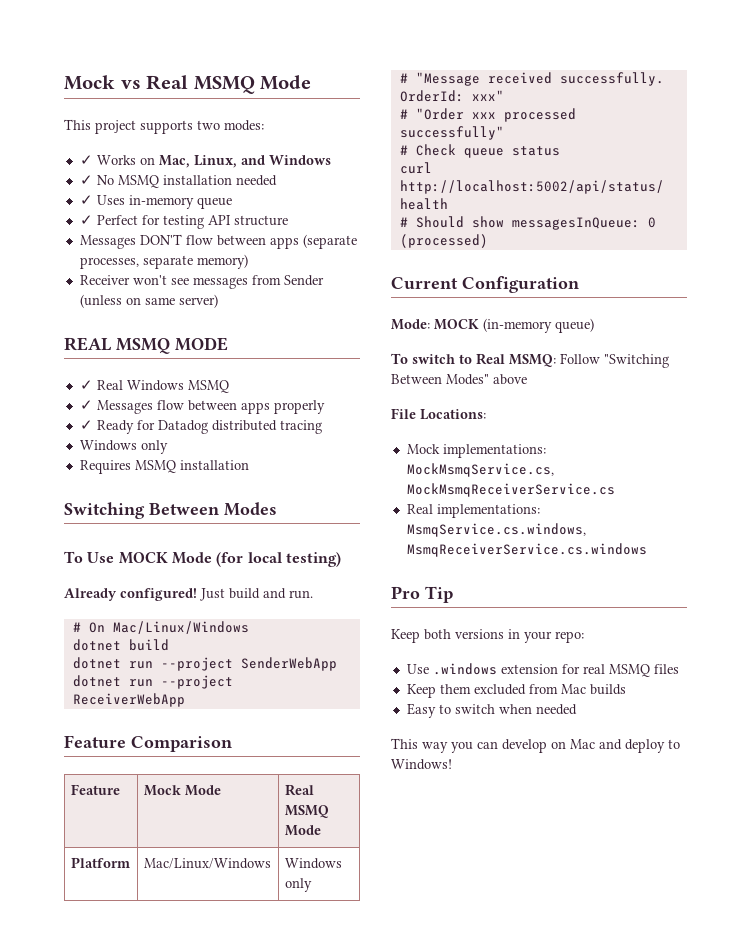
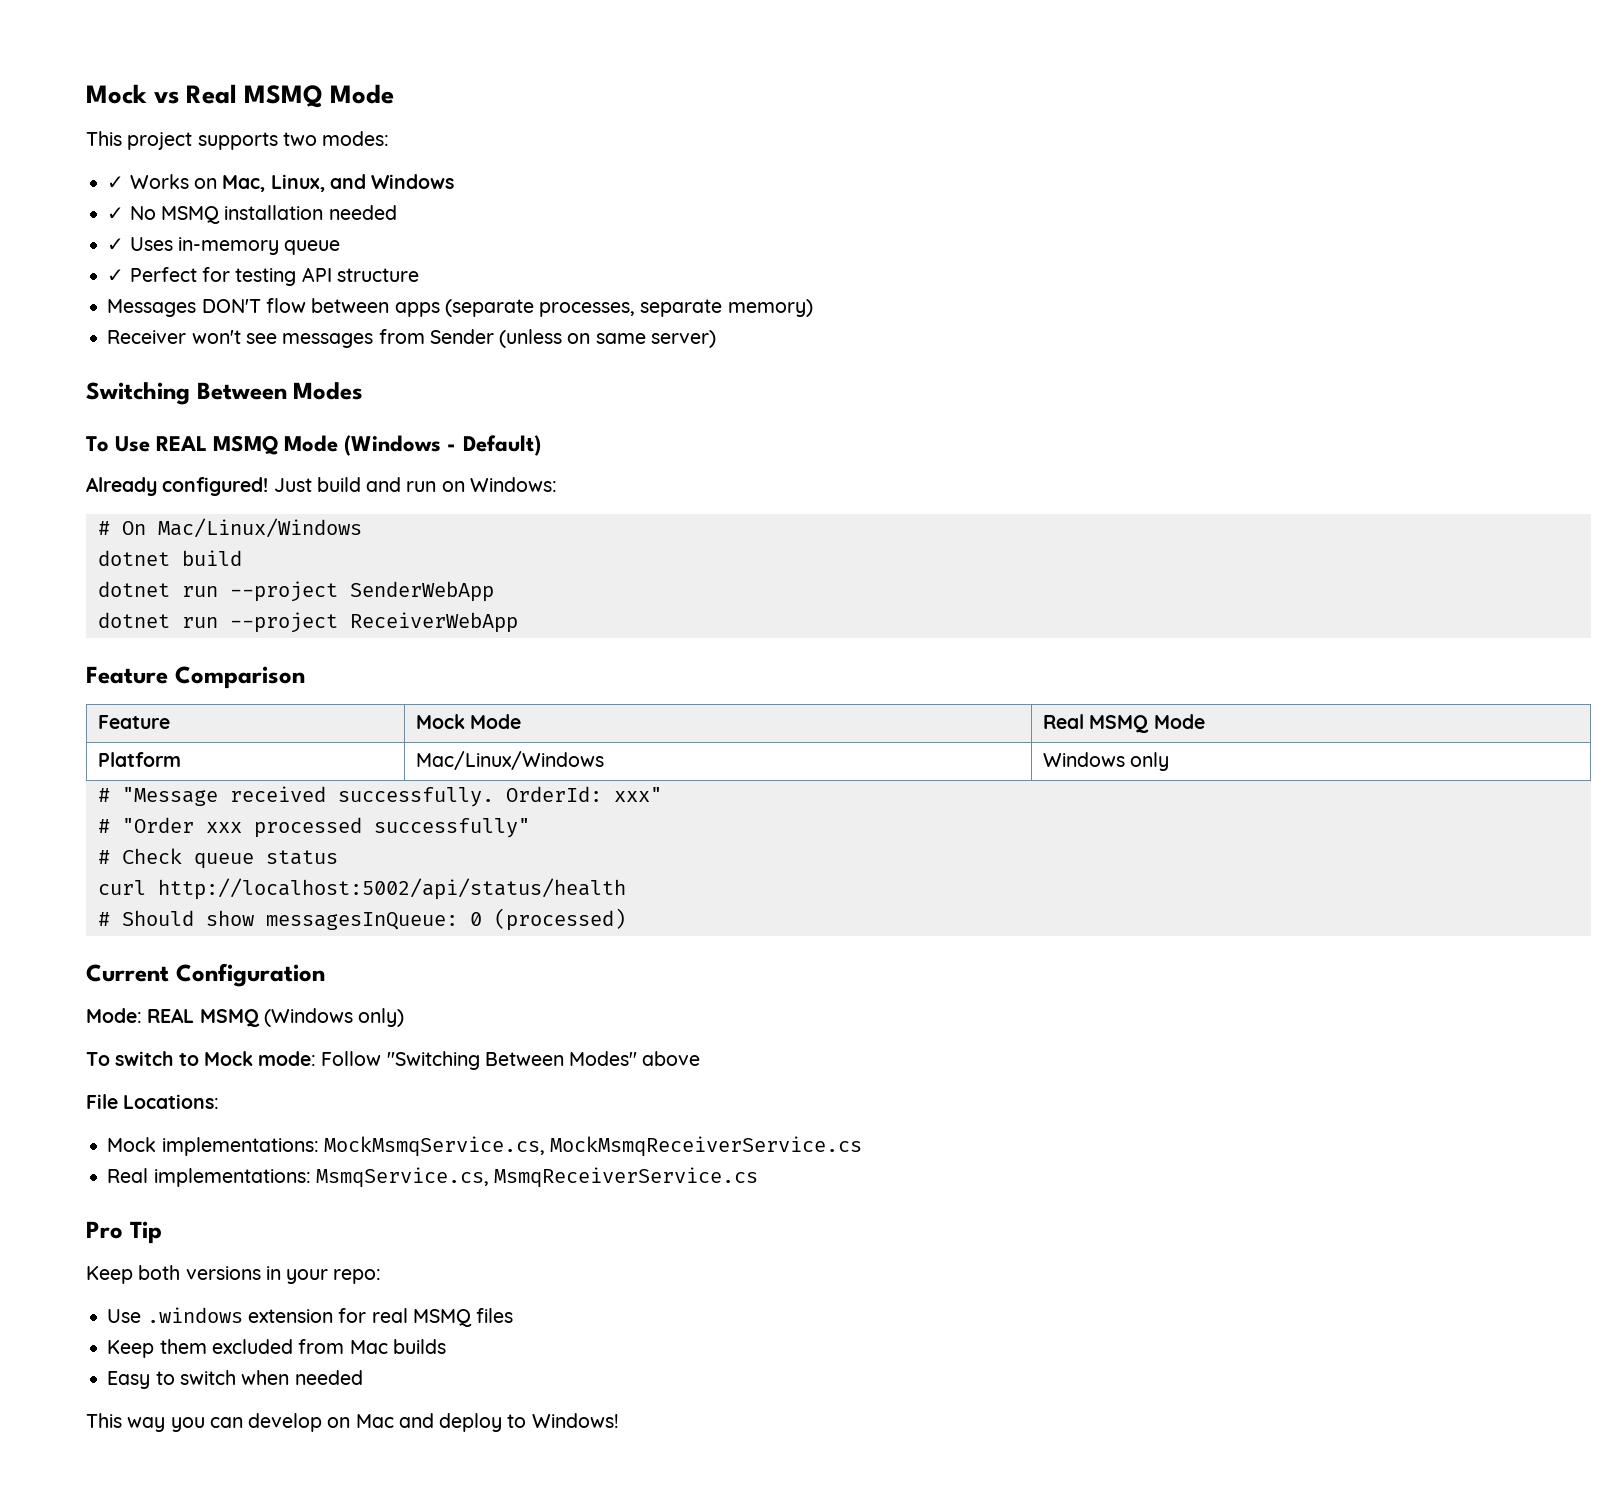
- REAL MSMQ MODE
- ✓ Real Windows MSMQ
- ✓ Messages flow between apps properly
- ✓ Ready for Datadog distributed tracing
- Windows only
- Requires MSMQ installation
- To Use MOCK Mode (for local testing)
+ To Use REAL MSMQ Mode (Windows - Default)
- Just build and run.
+ Just build and run on Windows:
- Mode: MOCK (in-memory queue)
+ Mode: REAL MSMQ (Windows only)
- To switch to Real MSMQ: Follow "Switching Between Modes" above
+ To switch to Mock mode: Follow "Switching Between Modes" above
- Real implementations: MsmqService.cs.windows, MsmqReceiverService.cs.windows
+ Real implementations: MsmqService.cs, MsmqReceiverService.cs

